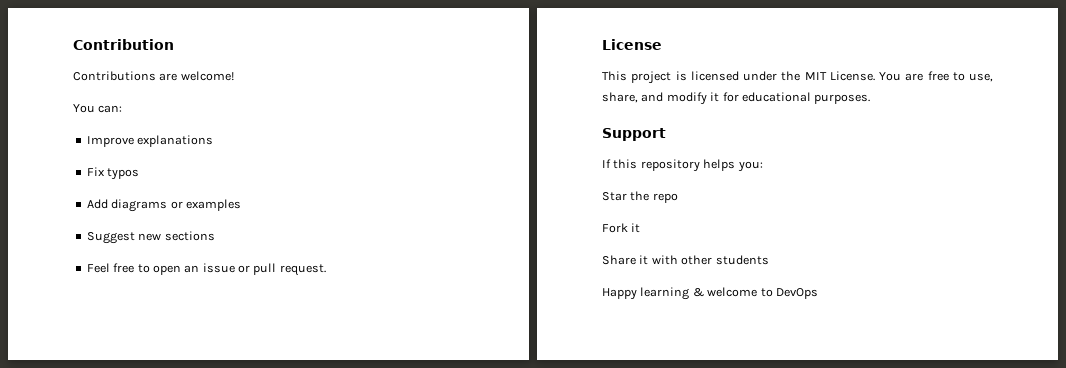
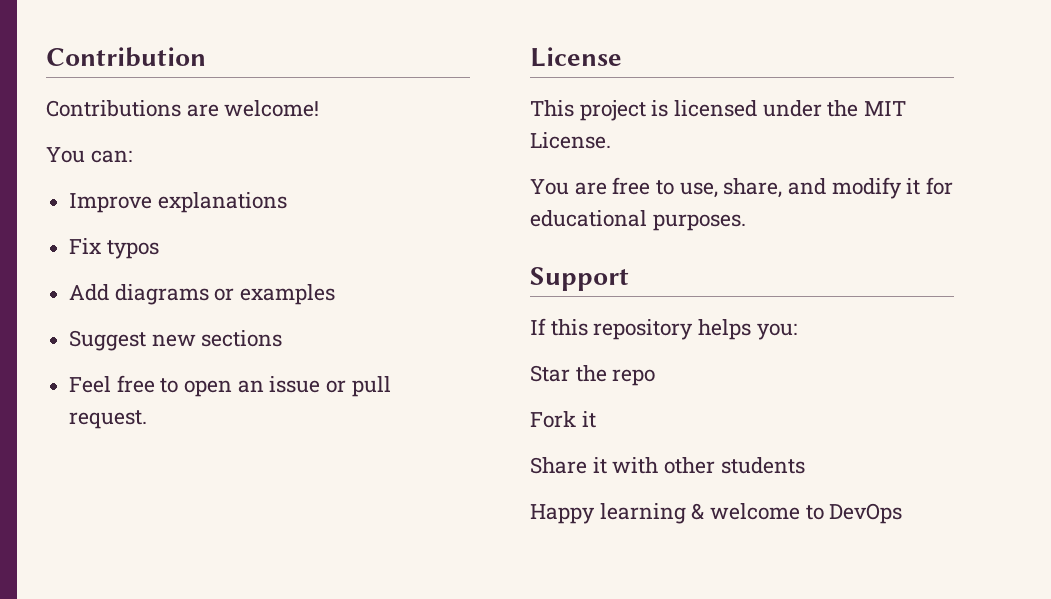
- This project is licensed under the MIT License. You are free to use, share, and modify it for educational purposes.
+ This project is licensed under the MIT License.
+ You are free to use, share, and modify it for educational purposes.

